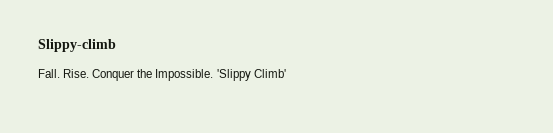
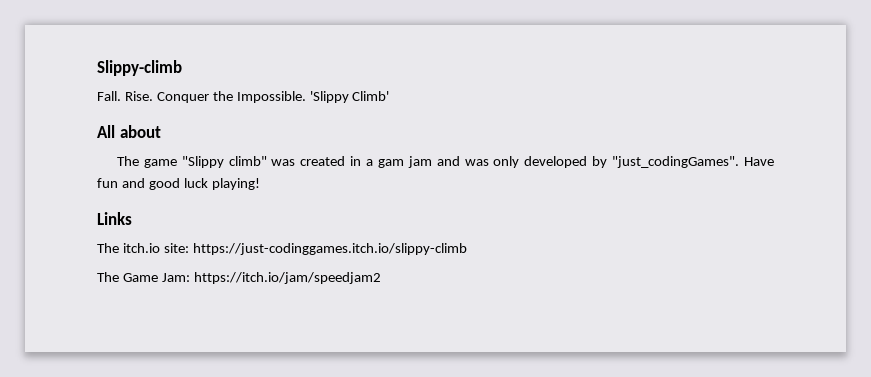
+ All about
+ The game "Slippy climb" was created in a gam jam and was only developed by "just_codingGames". Have fun and good luck playing!
+ Links
+ The itch.io site: https://just-codinggames.itch.io/slippy-climb
+ The Game Jam: https://itch.io/jam/speedjam2

